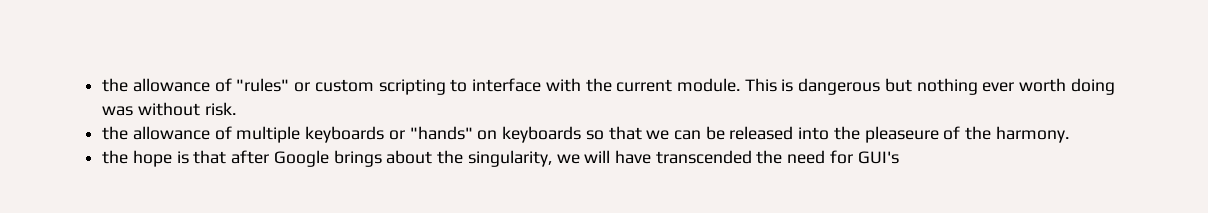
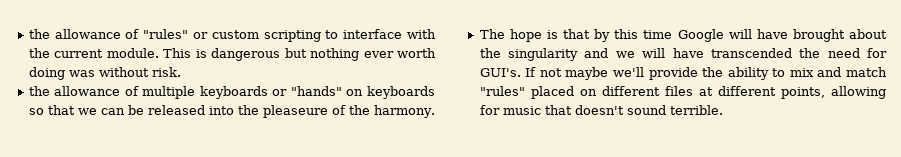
- the hope is that after Google brings about the singularity, we will have transcended the need for GUI's
+ The hope is that by this time Google will have brought about the singularity and we will have transcended the need for GUI's. If not maybe we'll provide the ability to mix and match "rules" placed on different files at different points, allowing for music that doesn't sound terrible.

